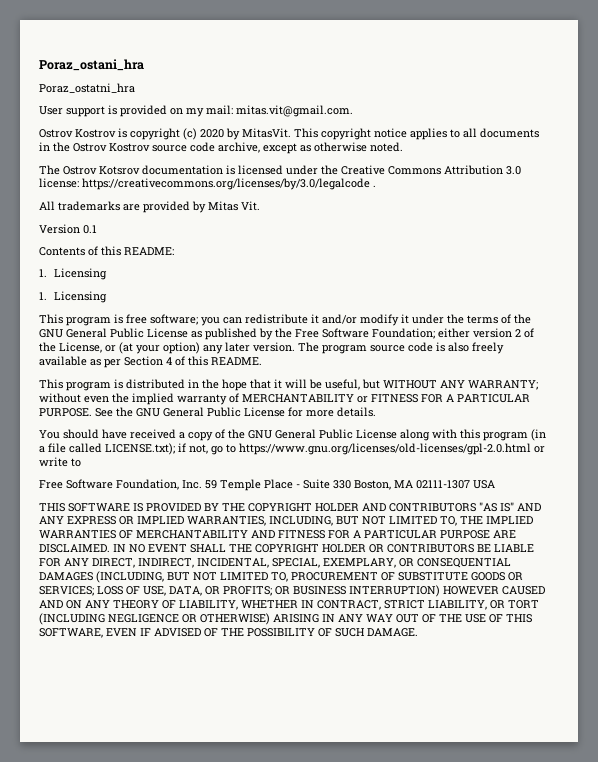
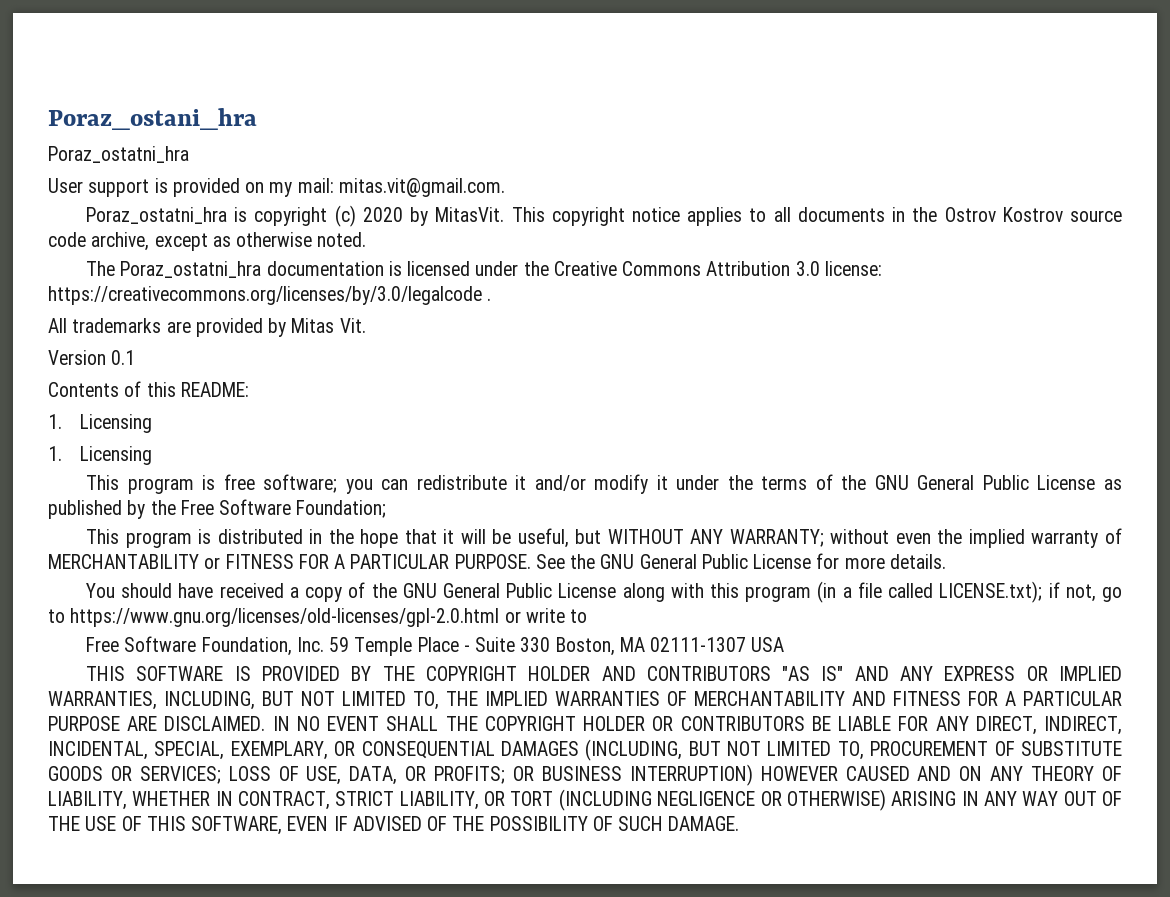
- Ostrov Kostrov is copyright (c) 2020 by MitasVit.
+ Poraz_ostatni_hra is copyright (c) 2020 by MitasVit.
- The Ostrov Kotsrov documentation is licensed under the Creative Commons Attribution 3.0 license: https://creativecommons.org/licenses/by/3.0/legalcode .
+ The Poraz_ostatni_hra documentation is licensed under the Creative Commons Attribution 3.0 license: https://creativecommons.org/licenses/by/3.0/legalcode .
- This program is free software; you can redistribute it and/or modify it under the terms of the GNU General Public License as published by the Free Software Foundation; either version 2 of the License, or (at your option) any later version. The program source code is also freely available as per Section 4 of this README.
+ This program is free software; you can redistribute it and/or modify it under the terms of the GNU General Public License as published by the Free Software Foundation;

